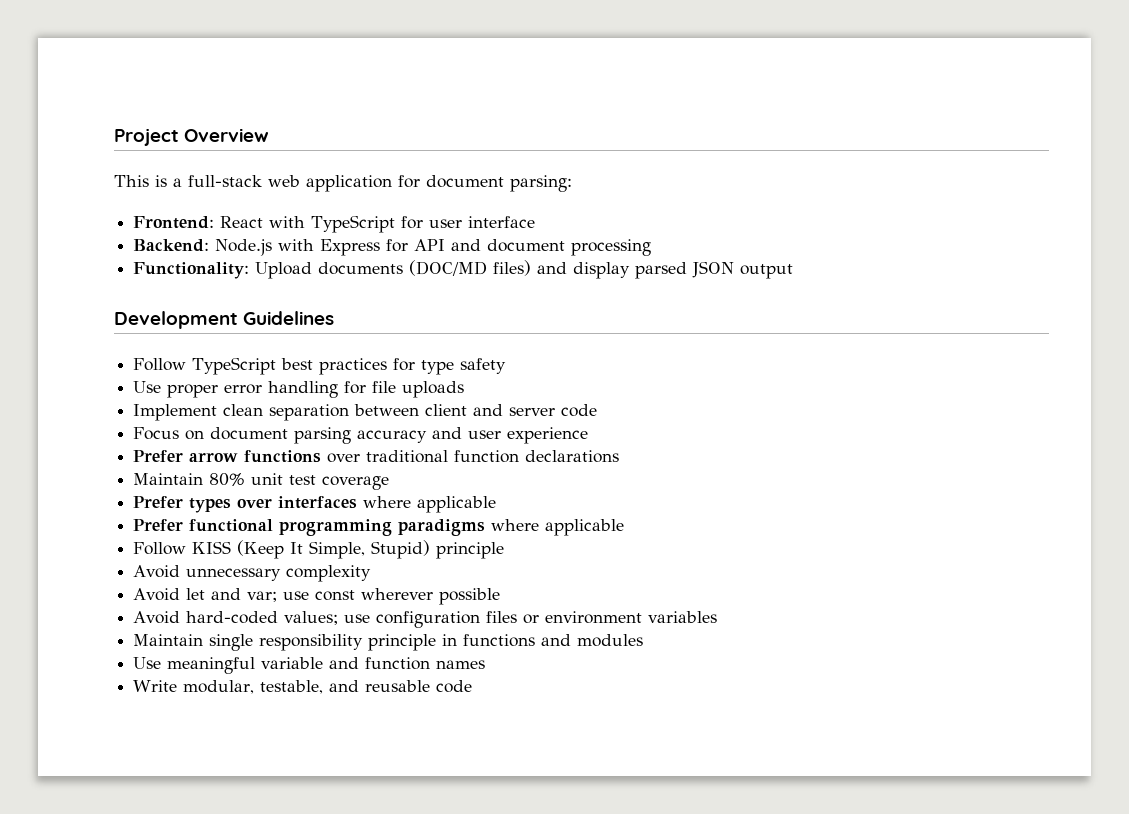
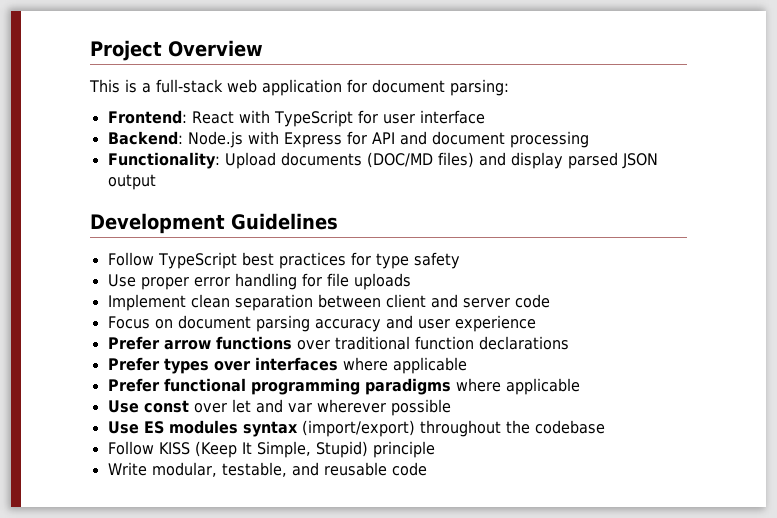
- Maintain 80% unit test coverage
+ Use const over let and var wherever possible
+ Use ES modules syntax (import/export) throughout the codebase
- Avoid unnecessary complexity
- Avoid let and var; use const wherever possible
- Avoid hard-coded values; use configuration files or environment variables
- Maintain single responsibility principle in functions and modules
- Use meaningful variable and function names

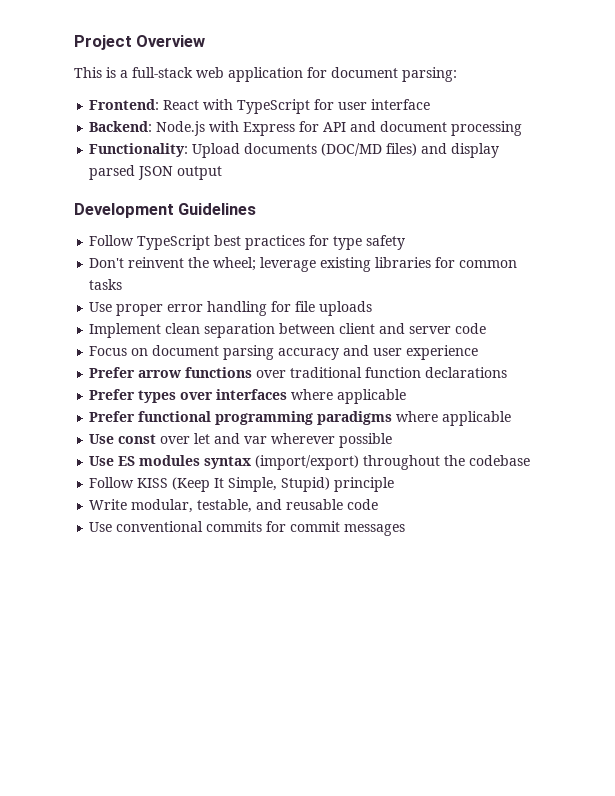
+ Don't reinvent the wheel; leverage existing libraries for common tasks
+ Use conventional commits for commit messages

